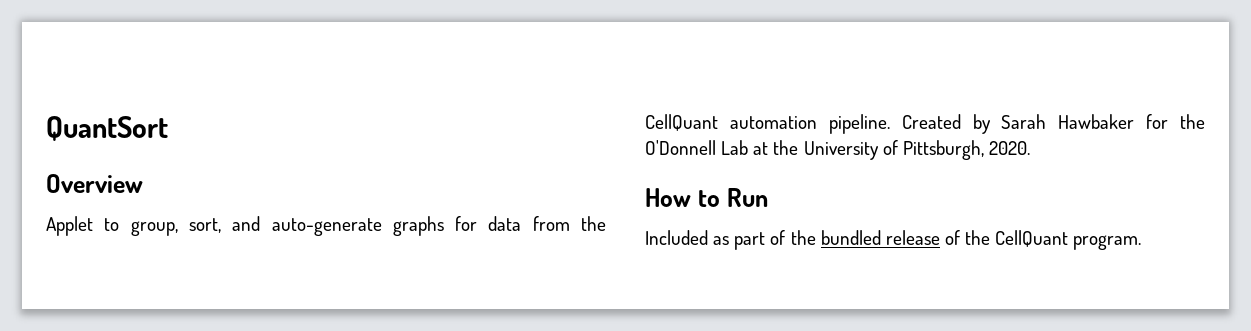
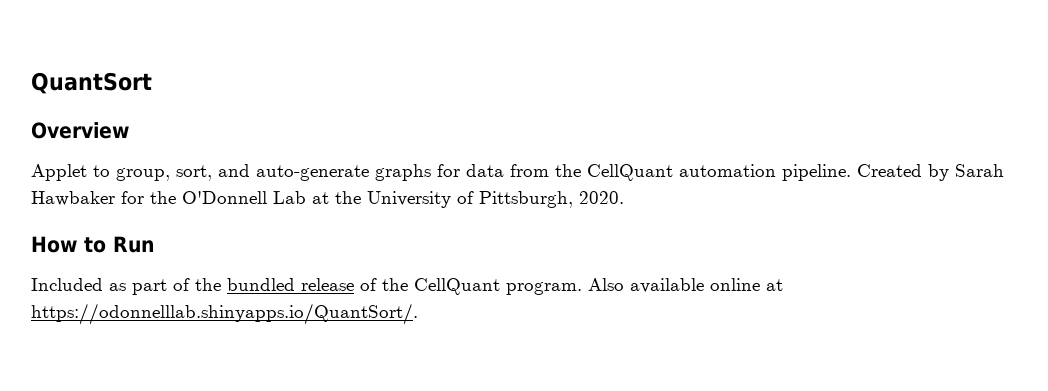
+ Also available online at https://odonnelllab.shinyapps.io/QuantSort/.

